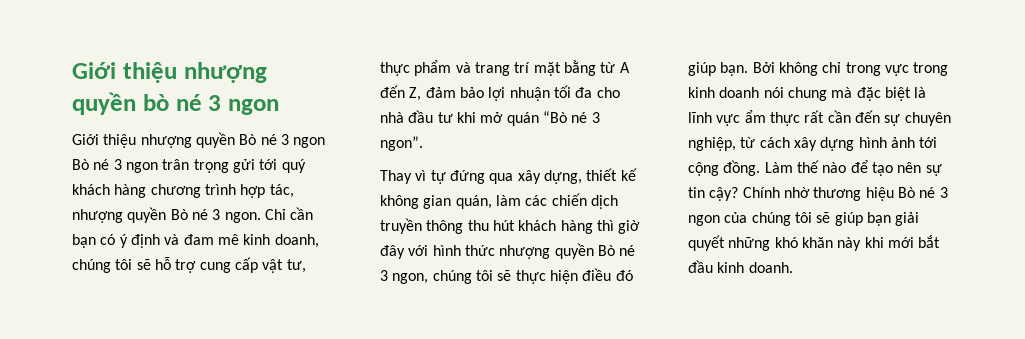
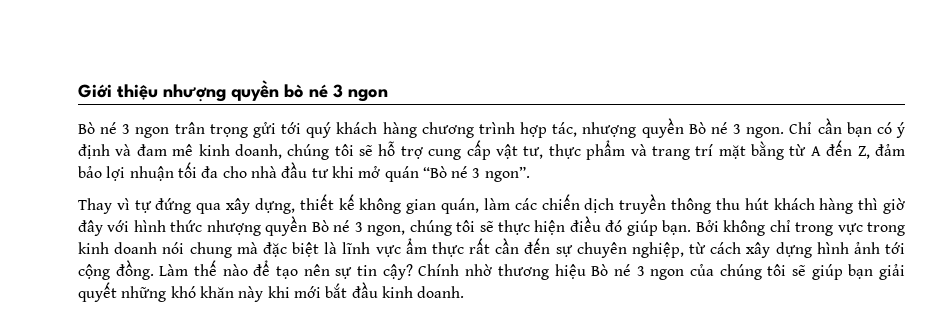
- Giới thiệu nhượng quyền Bò né 3 ngon Bò né 3 ngon trân trọng gửi tới quý khách hàng chương trình hợp tác, nhượng quyền Bò né 3 ngon.
+ Bò né 3 ngon trân trọng gửi tới quý khách hàng chương trình hợp tác, nhượng quyền Bò né 3 ngon.

